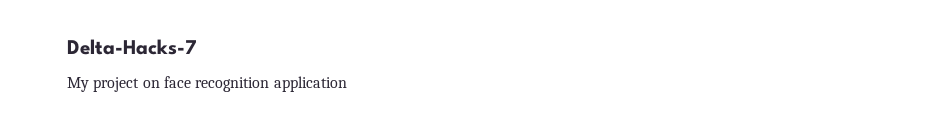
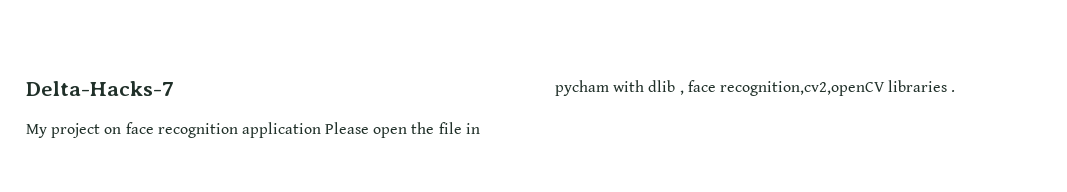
- My project on face recognition application
+ My project on face recognition application Please open the file in pycham with dlib , face recognition,cv2,openCV libraries .

